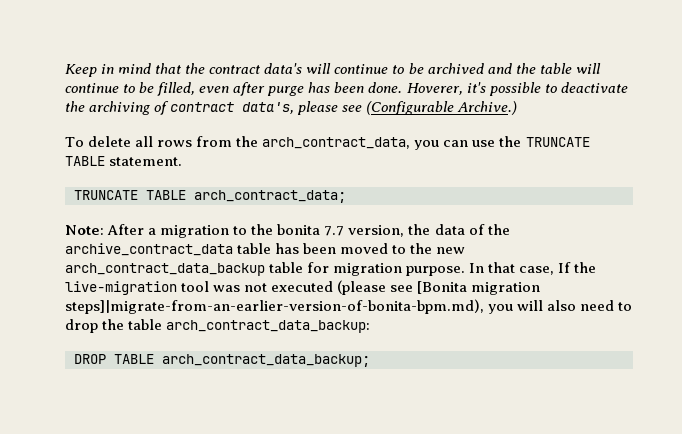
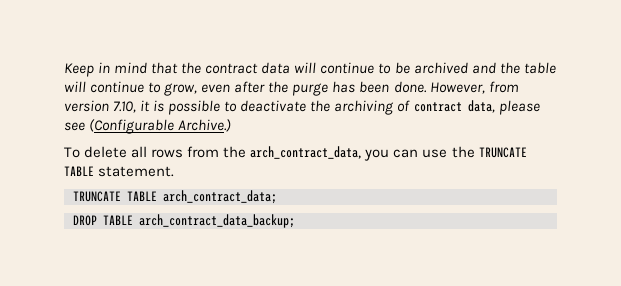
- Keep in mind that the contract data's will continue to be archived and the table will continue to be filled, even after purge has been done.
+ Keep in mind that the contract data will continue to be archived and the table will continue to grow, even after the purge has been done.
- Hoverer, it's possible to deactivate the archiving of contract data's, please see (Configurable Archive.)
+ However, from version 7.10, it is possible to deactivate the archiving of contract data, please see (Configurable Archive.)
- Note: After a migration to the bonita 7.7 version, the data of the archive_contract_data table has been moved to the new arch_contract_data_backup table for migration purpose. In that case, If the live-migration tool was not executed (please see [Bonita migration steps]|migrate-from-an-earlier-version-of-bonita-bpm.md), you will also need to drop the table arch_contract_data_backup:

